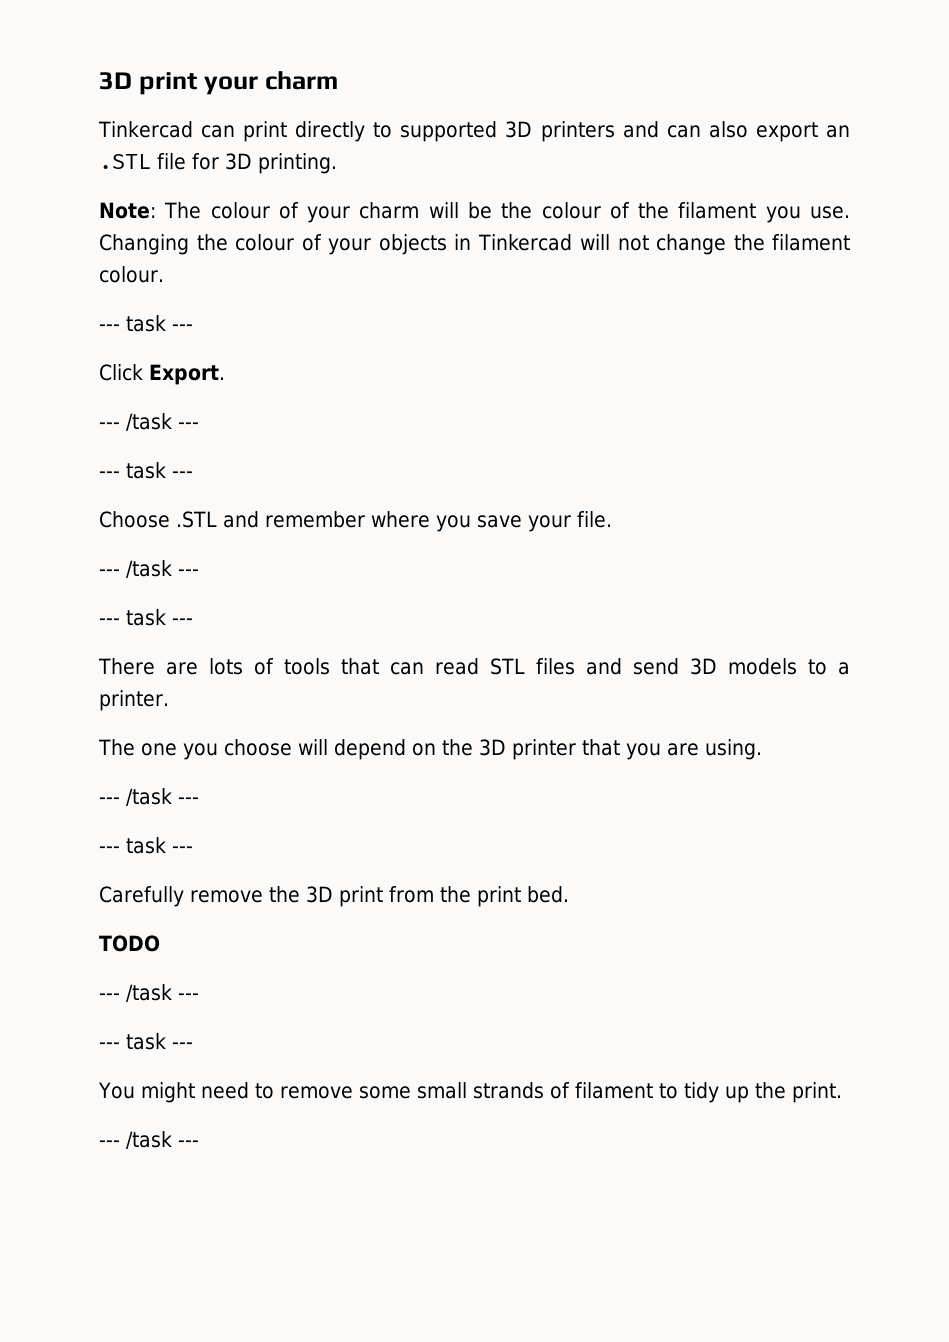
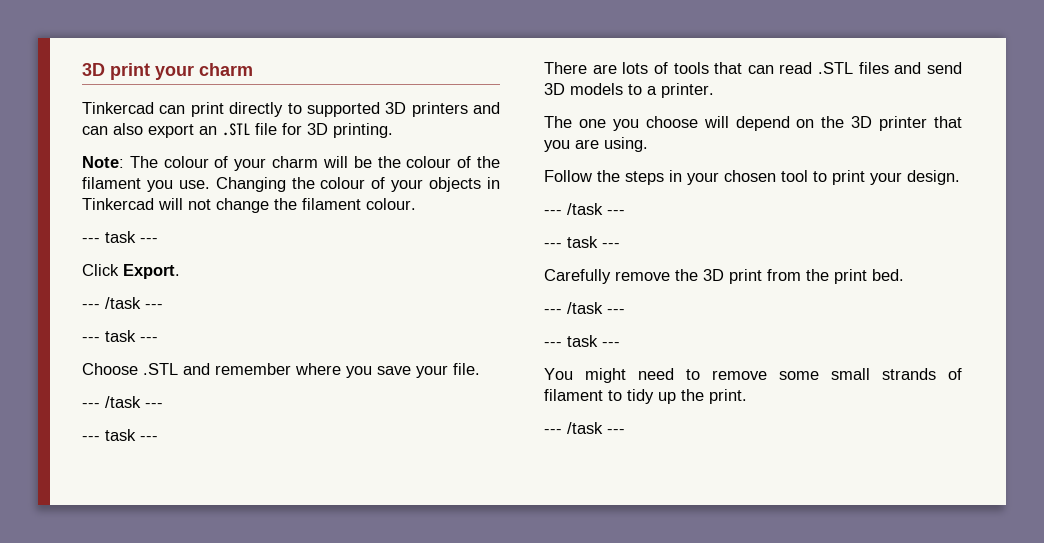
- There are lots of tools that can read STL files and send 3D models to a printer.
+ There are lots of tools that can read .STL files and send 3D models to a printer.
+ Follow the steps in your chosen tool to print your design.
- TODO

